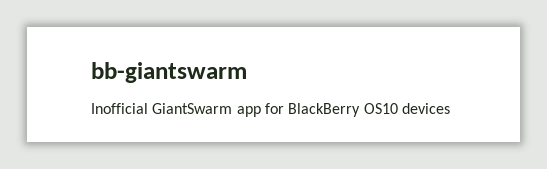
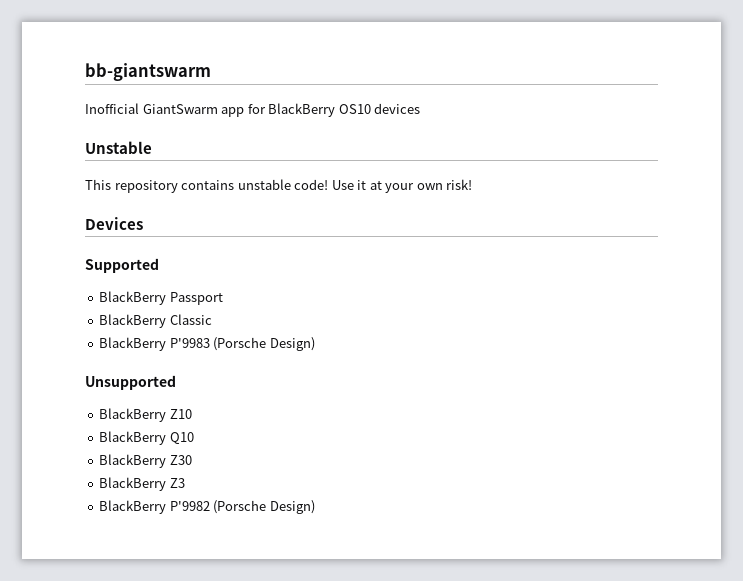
+ Unstable
+ This repository contains unstable code! Use it at your own risk!
+ Devices
+ Supported
+ BlackBerry Passport
+ BlackBerry Classic
+ BlackBerry P'9983 (Porsche Design)
+ Unsupported
+ BlackBerry Z10
+ BlackBerry Q10
+ BlackBerry Z30
+ BlackBerry Z3
+ BlackBerry P'9982 (Porsche Design)

